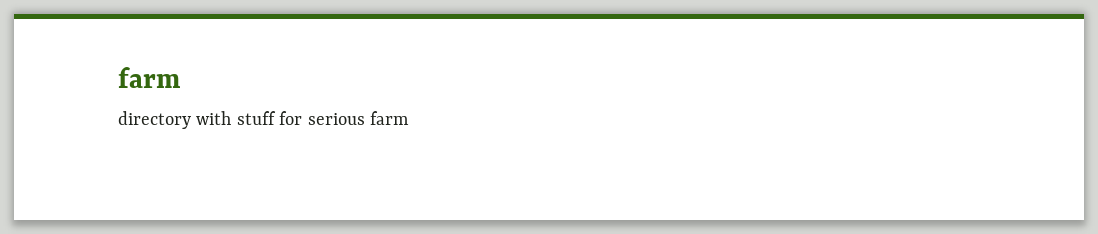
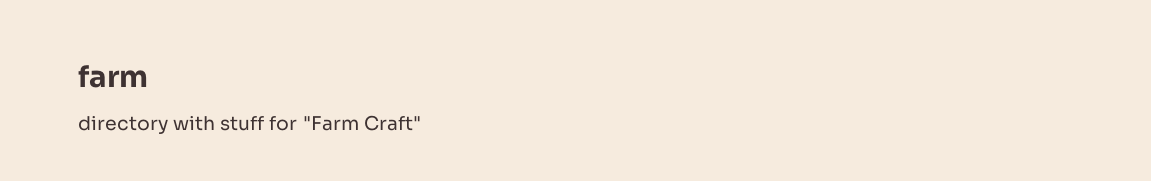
- directory with stuff for serious farm
+ directory with stuff for "Farm Craft"

